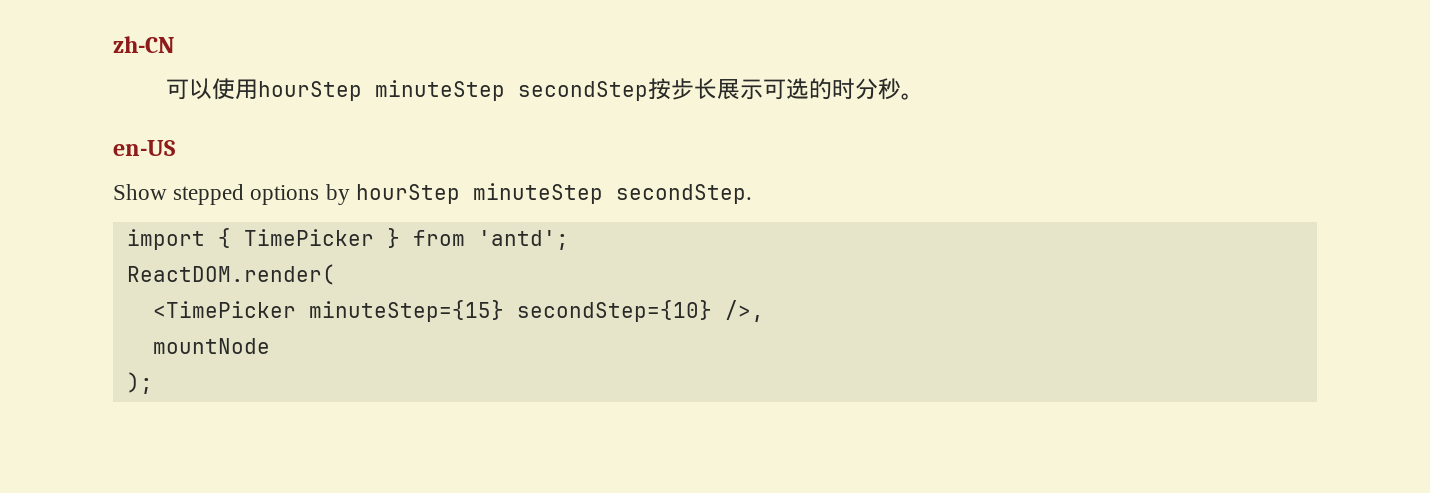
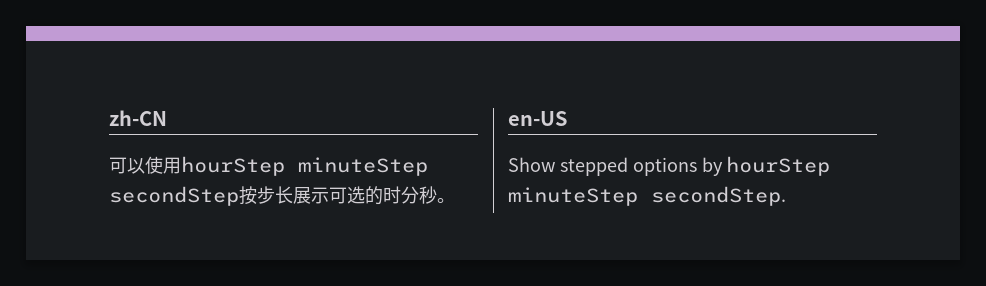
- import { TimePicker } from 'antd';
- ReactDOM.render(
- <TimePicker minuteStep={15} secondStep={10} />,
- mountNode
- );

